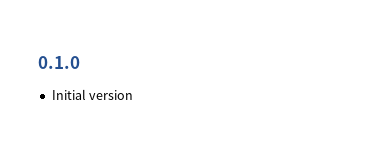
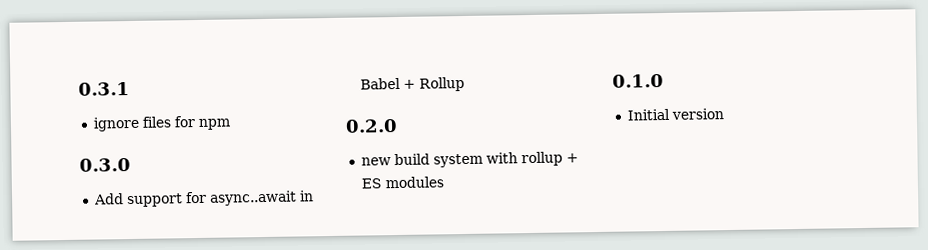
+ 0.3.1
+ ignore files for npm
+ 0.3.0
+ Add support for async..await in Babel + Rollup
+ 0.2.0
+ new build system with rollup + ES modules

